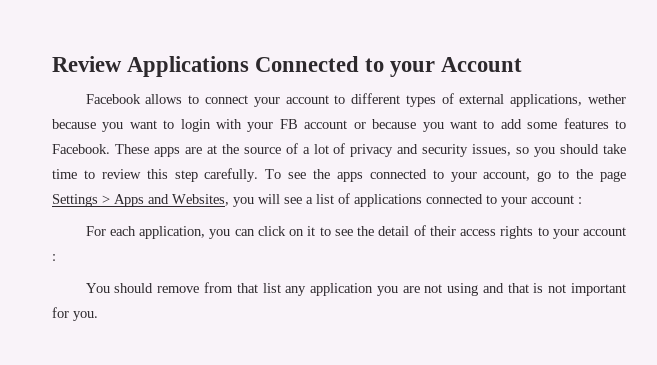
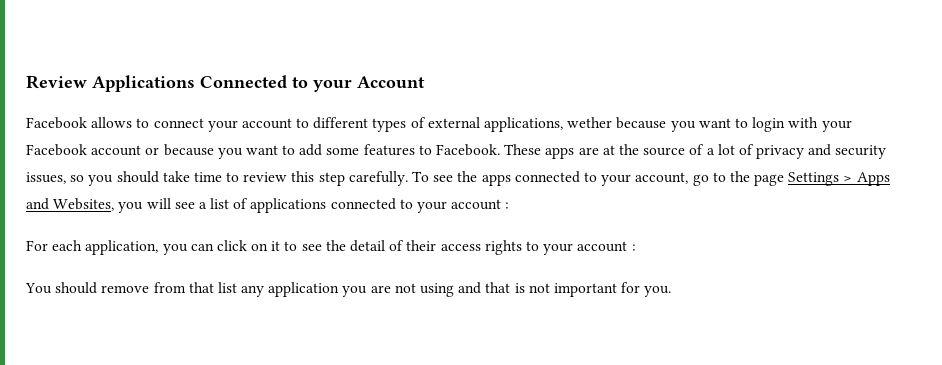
- Facebook allows to connect your account to different types of external applications, wether because you want to login with your FB account or because you want to add some features to Facebook.
+ Facebook allows to connect your account to different types of external applications, wether because you want to login with your Facebook account or because you want to add some features to Facebook.

